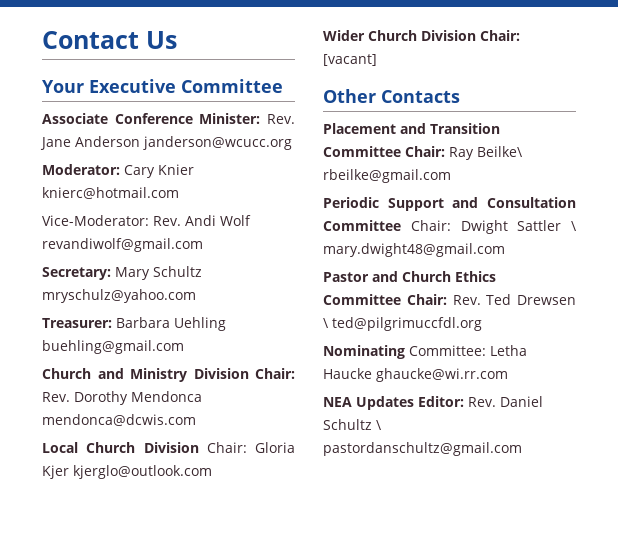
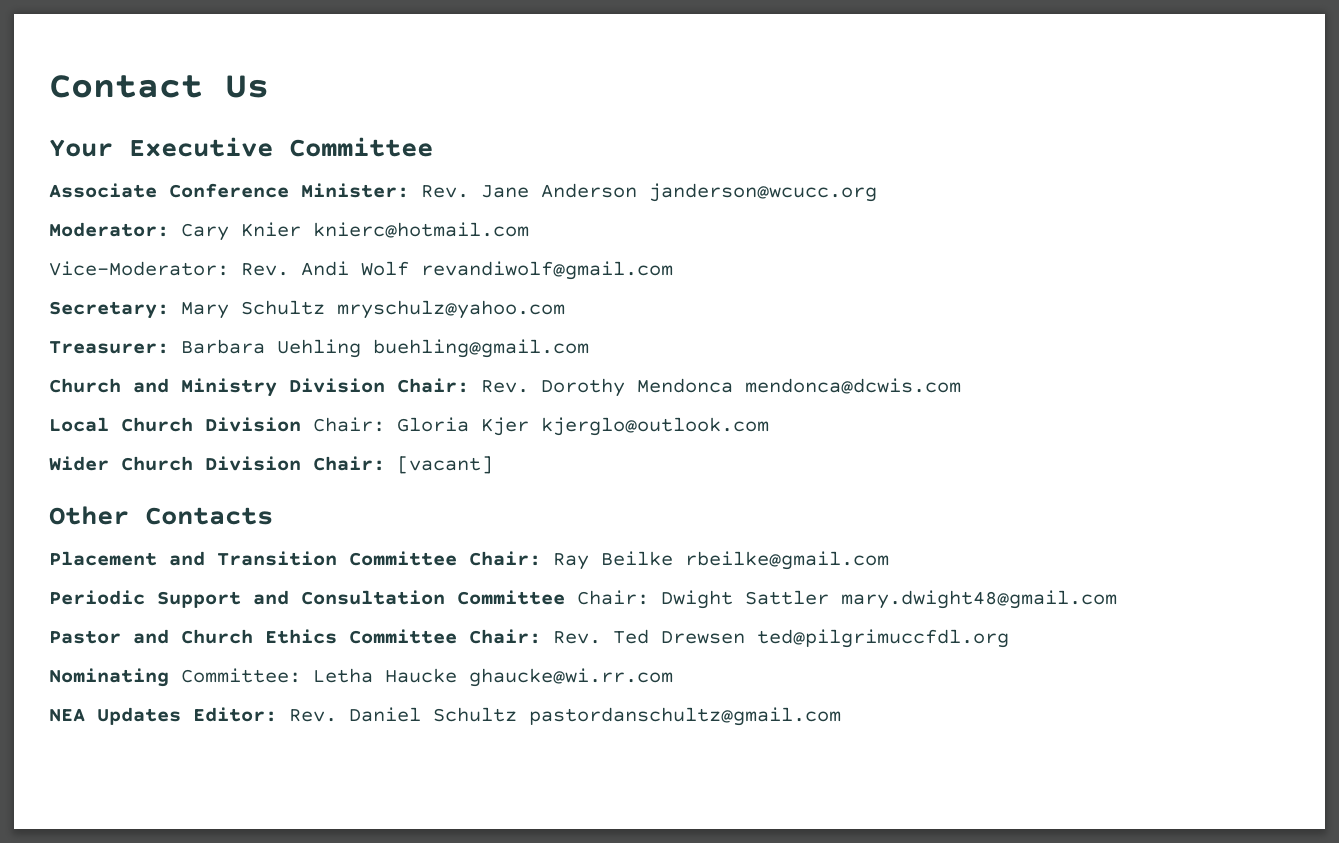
- Placement and Transition Committee Chair: Ray Beilke\ rbeilke@gmail.com
+ Placement and Transition Committee Chair: Ray Beilke rbeilke@gmail.com
- Periodic Support and Consultation Committee Chair: Dwight Sattler \ mary.dwight48@gmail.com
+ Periodic Support and Consultation Committee Chair: Dwight Sattler mary.dwight48@gmail.com
- Pastor and Church Ethics Committee Chair: Rev. Ted Drewsen \ ted@pilgrimuccfdl.org
+ Pastor and Church Ethics Committee Chair: Rev. Ted Drewsen ted@pilgrimuccfdl.org
- NEA Updates Editor: Rev. Daniel Schultz \ pastordanschultz@gmail.com
+ NEA Updates Editor: Rev. Daniel Schultz pastordanschultz@gmail.com

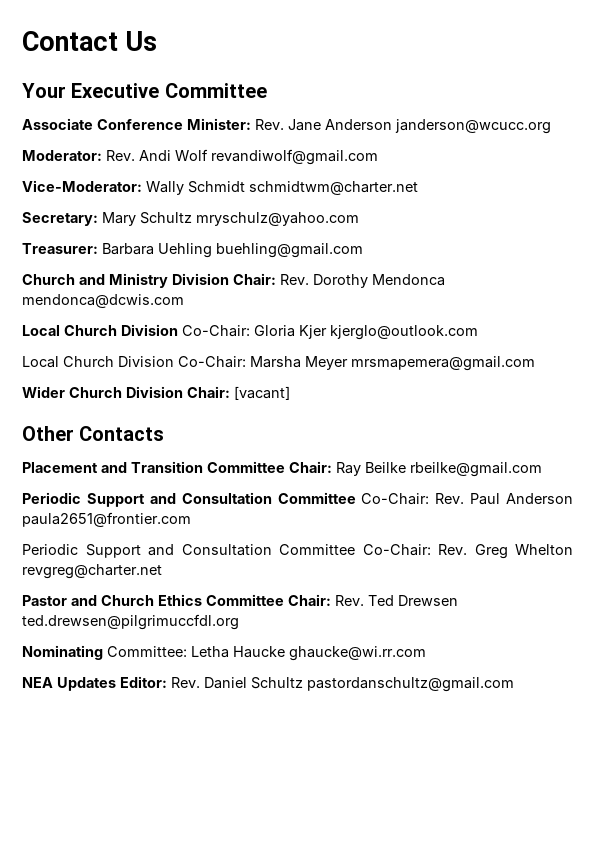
- Moderator: Cary Knier knierc@hotmail.com
- Vice-Moderator: Rev. Andi Wolf revandiwolf@gmail.com
+ Moderator: Rev. Andi Wolf revandiwolf@gmail.com
+ Vice-Moderator: Wally Schmidt schmidtwm@charter.net
- Local Church Division Chair: Gloria Kjer kjerglo@outlook.com
+ Local Church Division Co-Chair: Gloria Kjer kjerglo@outlook.com
+ Local Church Division Co-Chair: Marsha Meyer mrsmapemera@gmail.com
- Periodic Support and Consultation Committee Chair: Dwight Sattler mary.dwight48@gmail.com
+ Periodic Support and Consultation Committee Co-Chair: Rev. Paul Anderson paula2651@frontier.com
+ Periodic Support and Consultation Committee Co-Chair: Rev. Greg Whelton revgreg@charter.net
- Pastor and Church Ethics Committee Chair: Rev. Ted Drewsen ted@pilgrimuccfdl.org
+ Pastor and Church Ethics Committee Chair: Rev. Ted Drewsen ted.drewsen@pilgrimuccfdl.org

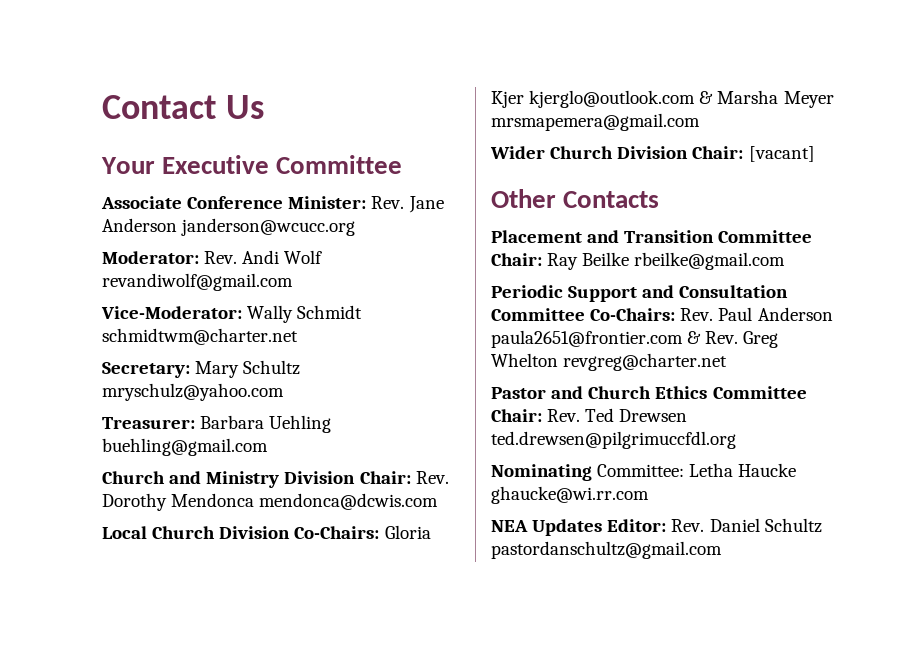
- Local Church Division Co-Chair: Gloria Kjer kjerglo@outlook.com
- Local Church Division Co-Chair: Marsha Meyer mrsmapemera@gmail.com
+ Local Church Division Co-Chairs: Gloria Kjer kjerglo@outlook.com & Marsha Meyer mrsmapemera@gmail.com
- Periodic Support and Consultation Committee Co-Chair: Rev. Paul Anderson paula2651@frontier.com
- Periodic Support and Consultation Committee Co-Chair: Rev. Greg Whelton revgreg@charter.net
+ Periodic Support and Consultation Committee Co-Chairs: Rev. Paul Anderson paula2651@frontier.com & Rev. Greg Whelton revgreg@charter.net

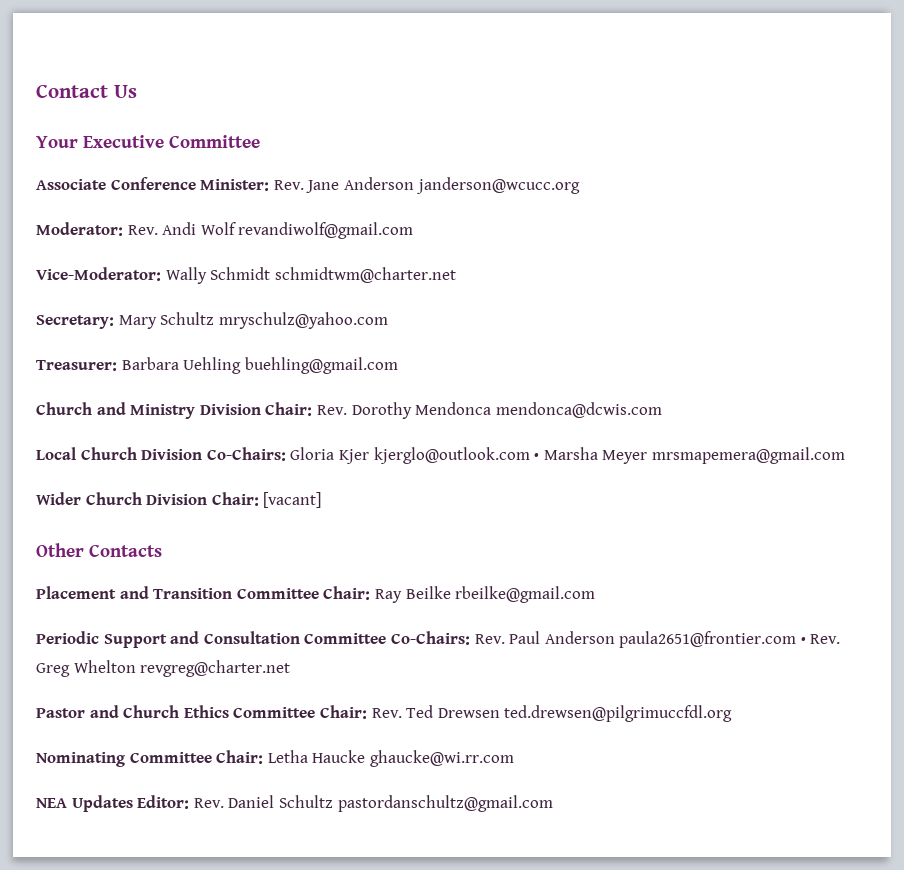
- Local Church Division Co-Chairs: Gloria Kjer kjerglo@outlook.com & Marsha Meyer mrsmapemera@gmail.com
+ Local Church Division Co-Chairs: Gloria Kjer kjerglo@outlook.com • Marsha Meyer mrsmapemera@gmail.com
- Periodic Support and Consultation Committee Co-Chairs: Rev. Paul Anderson paula2651@frontier.com & Rev. Greg Whelton revgreg@charter.net
+ Periodic Support and Consultation Committee Co-Chairs: Rev. Paul Anderson paula2651@frontier.com • Rev. Greg Whelton revgreg@charter.net
- Nominating Committee: Letha Haucke ghaucke@wi.rr.com
+ Nominating Committee Chair: Letha Haucke ghaucke@wi.rr.com

